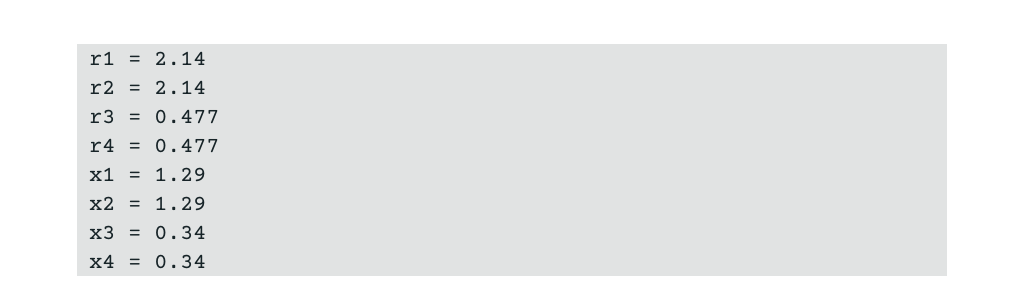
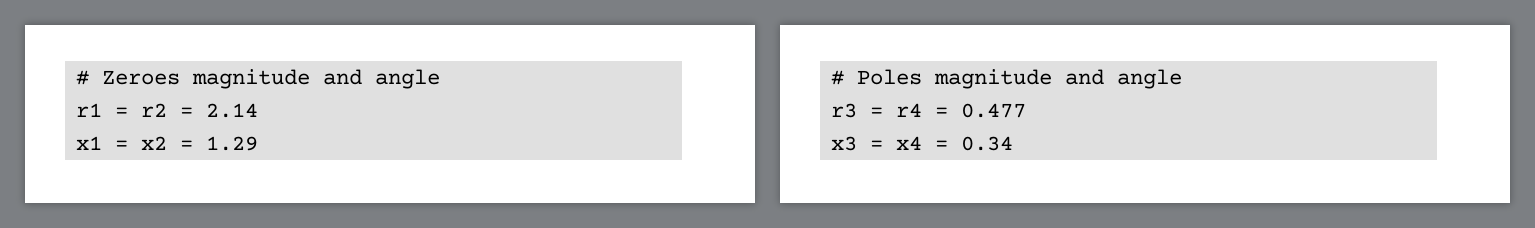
+ # Zeroes magnitude and angle
- r1 = 2.14
- r2 = 2.14
+ r1 = r2 = 2.14
+ x1 = x2 = 1.29
+ # Poles magnitude and angle
- r3 = 0.477
- r4 = 0.477
+ r3 = r4 = 0.477
- x1 = 1.29
- x2 = 1.29
- x3 = 0.34
- x4 = 0.34
+ x3 = x4 = 0.34

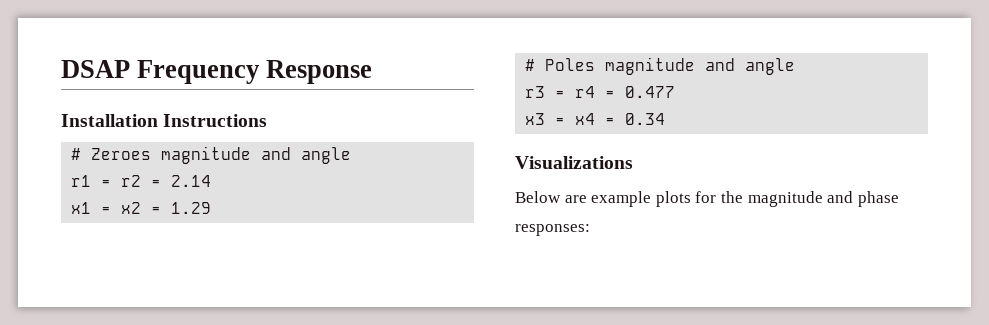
+ DSAP Frequency Response
+ Installation Instructions
+ Visualizations
+ Below are example plots for the magnitude and phase responses:

